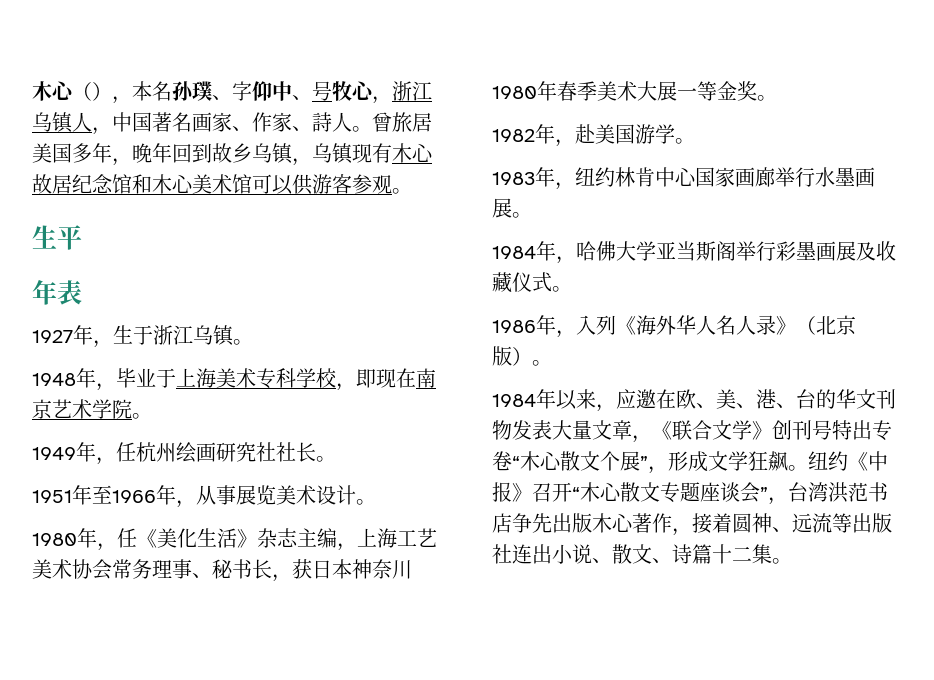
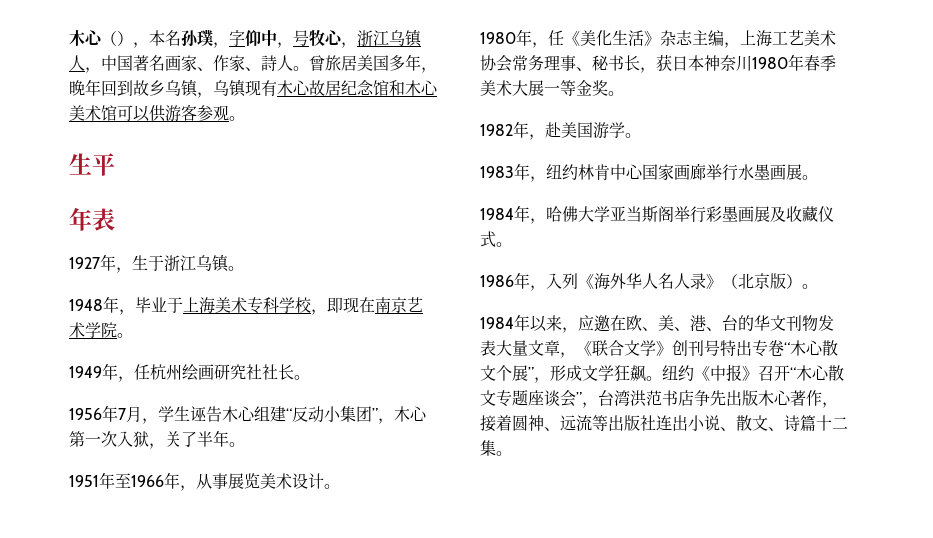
- 木心（），本名孙璞、字仰中、号牧心，浙江乌镇人，中国著名画家、作家、詩人。
+ 木心（），本名孙璞，字仰中，号牧心，浙江乌镇人，中国著名画家、作家、詩人。
+ 1956年7月，学生诬告木心组建“反动小集团”，木心第一次入狱，关了半年。

